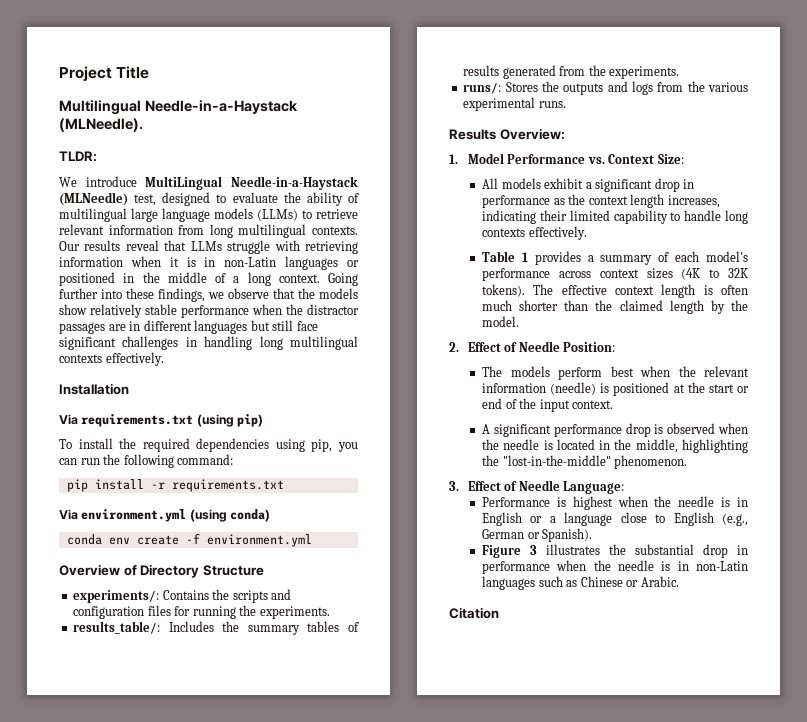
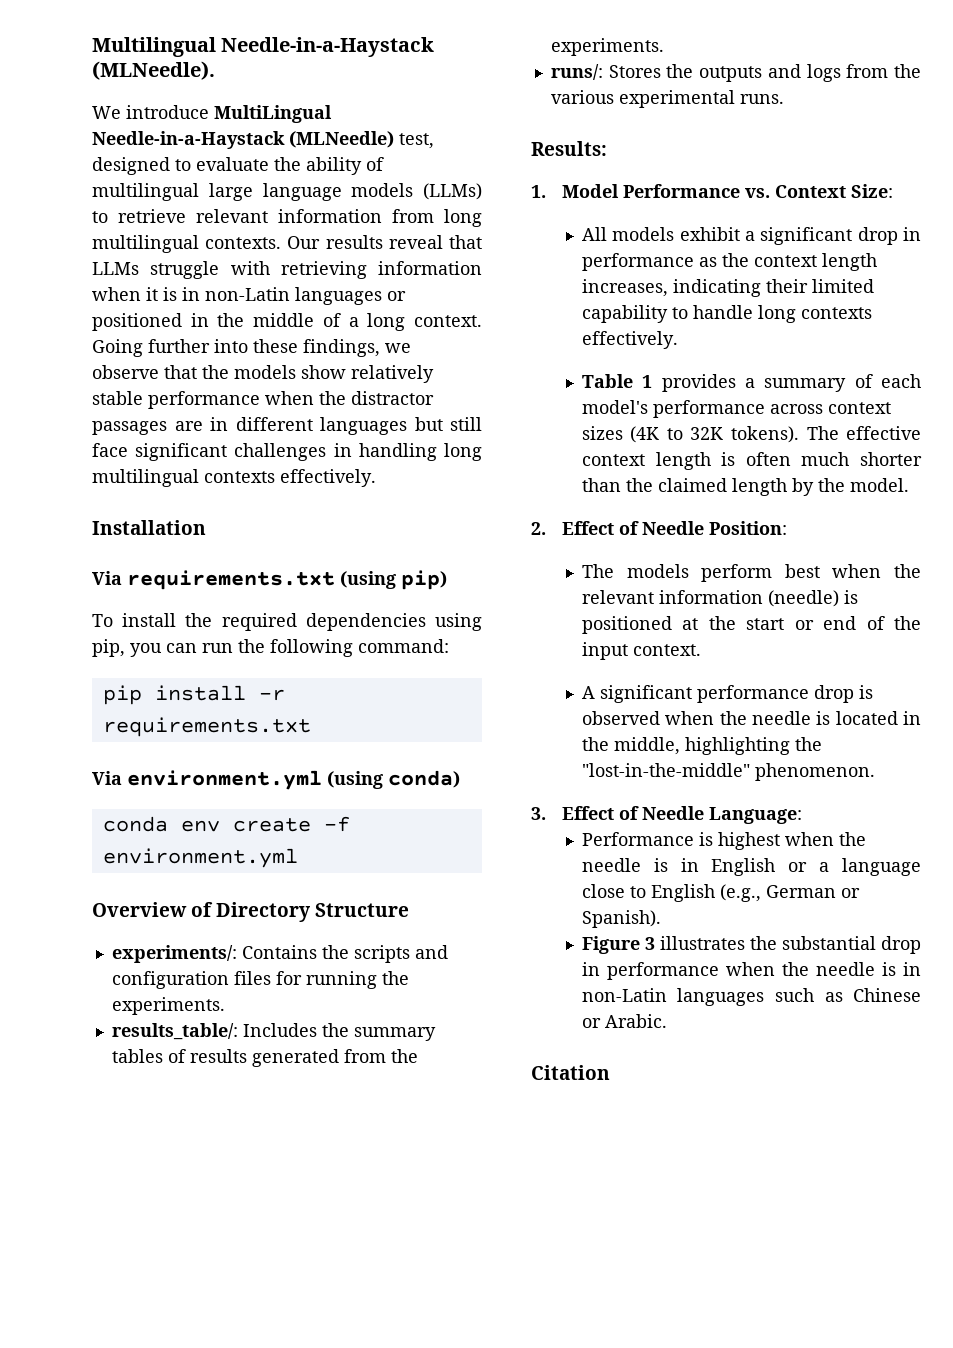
- Project Title
- TLDR:
- Results Overview:
+ Results:

